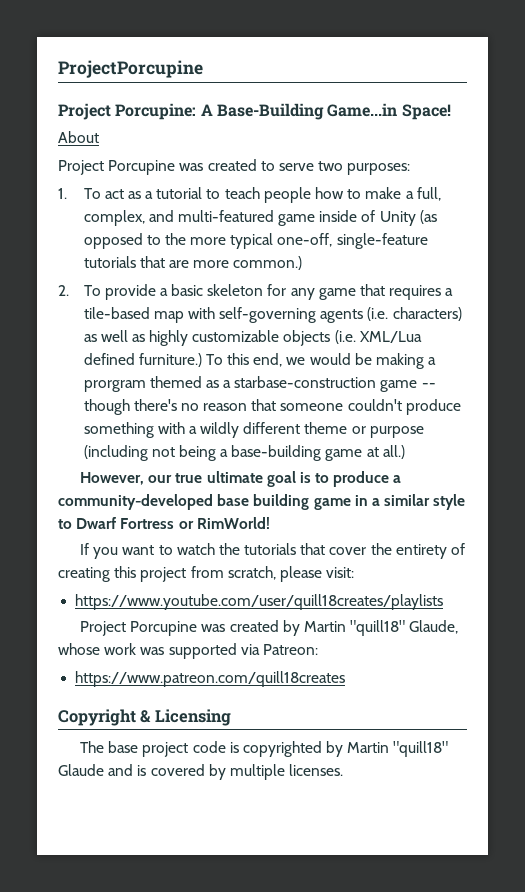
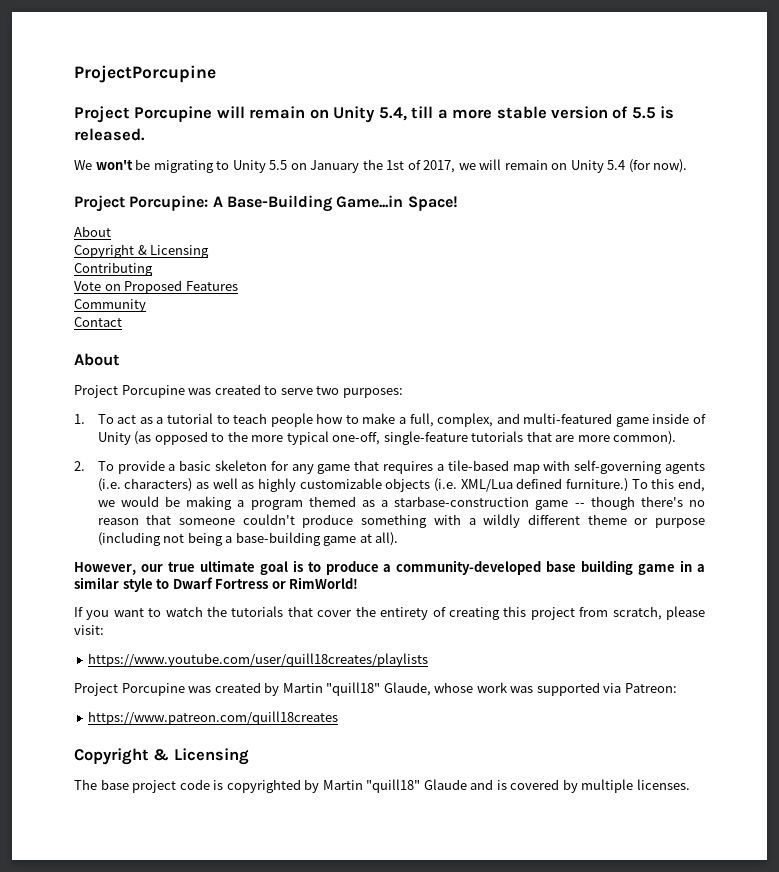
+ Project Porcupine will remain on Unity 5.4, till a more stable version of 5.5 is released.
+ We won't be migrating to Unity 5.5 on January the 1st of 2017, we will remain on Unity 5.4 (for now).
  Project Porcupine: A Base-Building Game...in Space!
+ About
+ Copyright & Licensing
+ Contributing
+ Vote on Proposed Features
+ Community
+ Contact
- 1. To act as a tutorial to teach people how to make a full, complex, and multi-featured game inside of Unity (as opposed to the more typical one-off, single-feature tutorials that are more common.)
+ 1. To act as a tutorial to teach people how to make a full, complex, and multi-featured game inside of Unity (as opposed to the more typical one-off, single-feature tutorials that are more common).
- To this end, we would be making a prorgram themed as a starbase-construction game -- though there's no reason that someone couldn't produce something with a wildly different theme or purpose (including not being a base-building game at all.)
+ To this end, we would be making a program themed as a starbase-construction game -- though there's no reason that someone couldn't produce something with a wildly different theme or purpose (including not being a base-building game at all).

